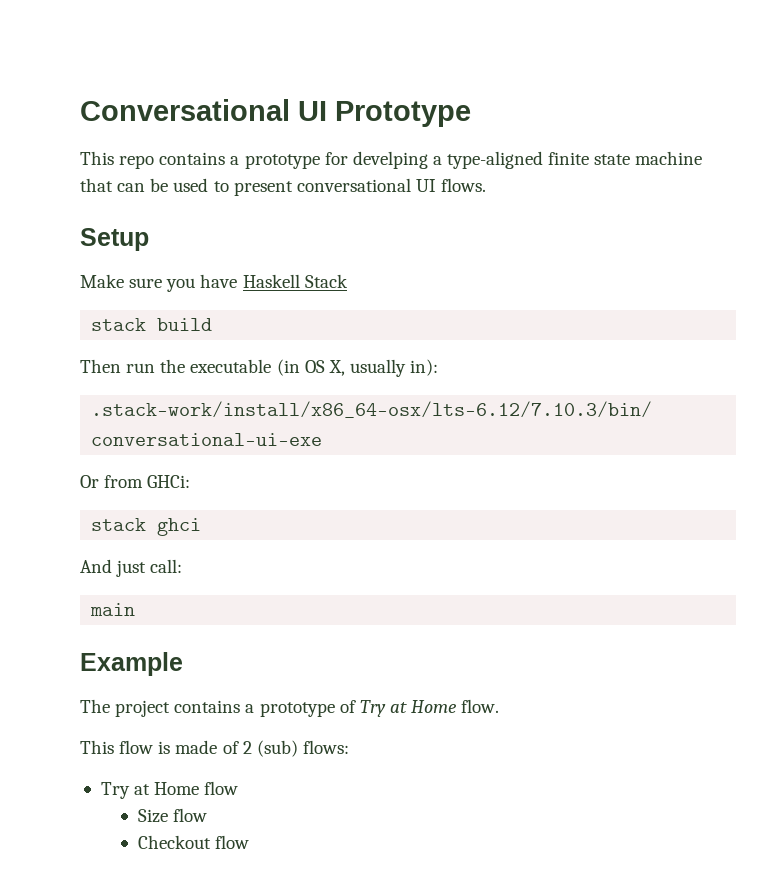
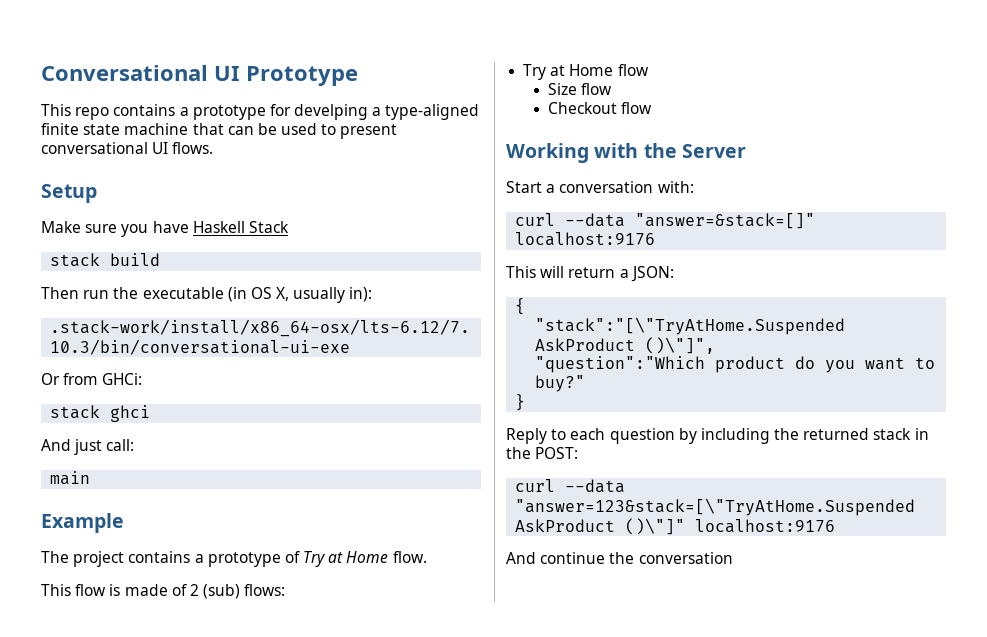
+ Working with the Server
+ Start a conversation with:
+ curl --data "answer=&stack=[]" localhost:9176
+ This will return a JSON:
+ {
+ "stack":"[\"TryAtHome.Suspended AskProduct ()\"]",
+ "question":"Which product do you want to buy?"
+ }
+ Reply to each question by including the returned stack in the POST:
+ curl --data "answer=123&stack=[\"TryAtHome.Suspended AskProduct ()\"]" localhost:9176
+ And continue the conversation

